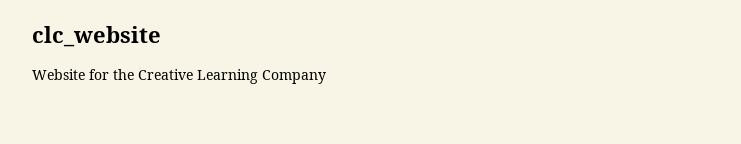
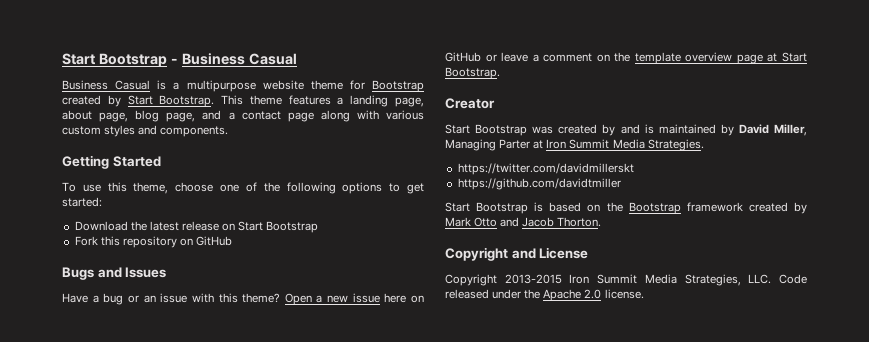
- clc_website
- Website for the Creative Learning Company
+ Start Bootstrap - Business Casual
+ Business Casual is a multipurpose website theme for Bootstrap created by Start Bootstrap. This theme features a landing page, about page, blog page, and a contact page along with various custom styles and components.
+ Getting Started
+ To use this theme, choose one of the following options to get started:
+ Download the latest release on Start Bootstrap
+ Fork this repository on GitHub
+ Bugs and Issues
+ Have a bug or an issue with this theme? Open a new issue here on GitHub or leave a comment on the template overview page at Start Bootstrap.
+ Creator
+ Start Bootstrap was created by and is maintained by David Miller, Managing Parter at Iron Summit Media Strategies.
+ https://twitter.com/davidmillerskt
+ https://github.com/davidtmiller
+ Start Bootstrap is based on the Bootstrap framework created by Mark Otto and Jacob Thorton.
+ Copyright and License
+ Copyright 2013-2015 Iron Summit Media Strategies, LLC. Code released under the Apache 2.0 license.

